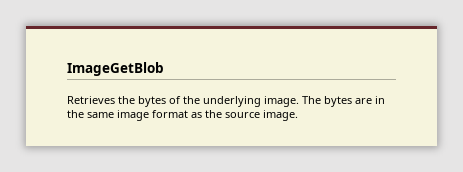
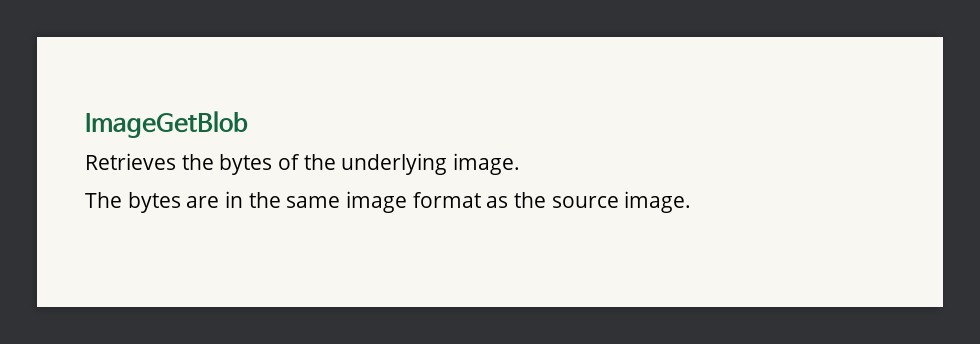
- Retrieves the bytes of the underlying image. The bytes are in the same image format as the source image.
+ Retrieves the bytes of the underlying image.
+ The bytes are in the same image format as the source image.

